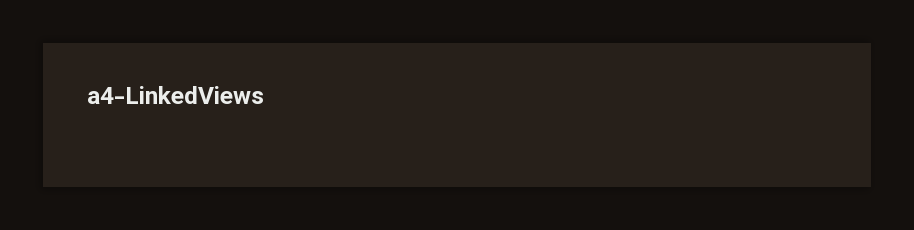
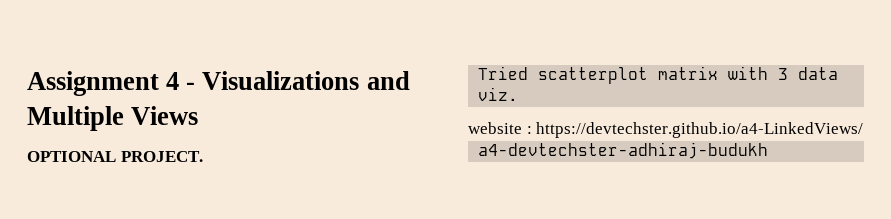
- a4-LinkedViews
+ Assignment 4 - Visualizations and Multiple Views
+ OPTIONAL PROJECT.
+ Tried scatterplot matrix with 3 data viz.
+ website : https://devtechster.github.io/a4-LinkedViews/
+ a4-devtechster-adhiraj-budukh

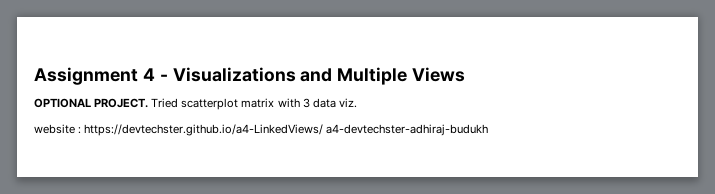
- OPTIONAL PROJECT.
- Tried scatterplot matrix with 3 data viz.
+ OPTIONAL PROJECT. Tried scatterplot matrix with 3 data viz.
- website : https://devtechster.github.io/a4-LinkedViews/
- a4-devtechster-adhiraj-budukh
+ website : https://devtechster.github.io/a4-LinkedViews/ a4-devtechster-adhiraj-budukh

